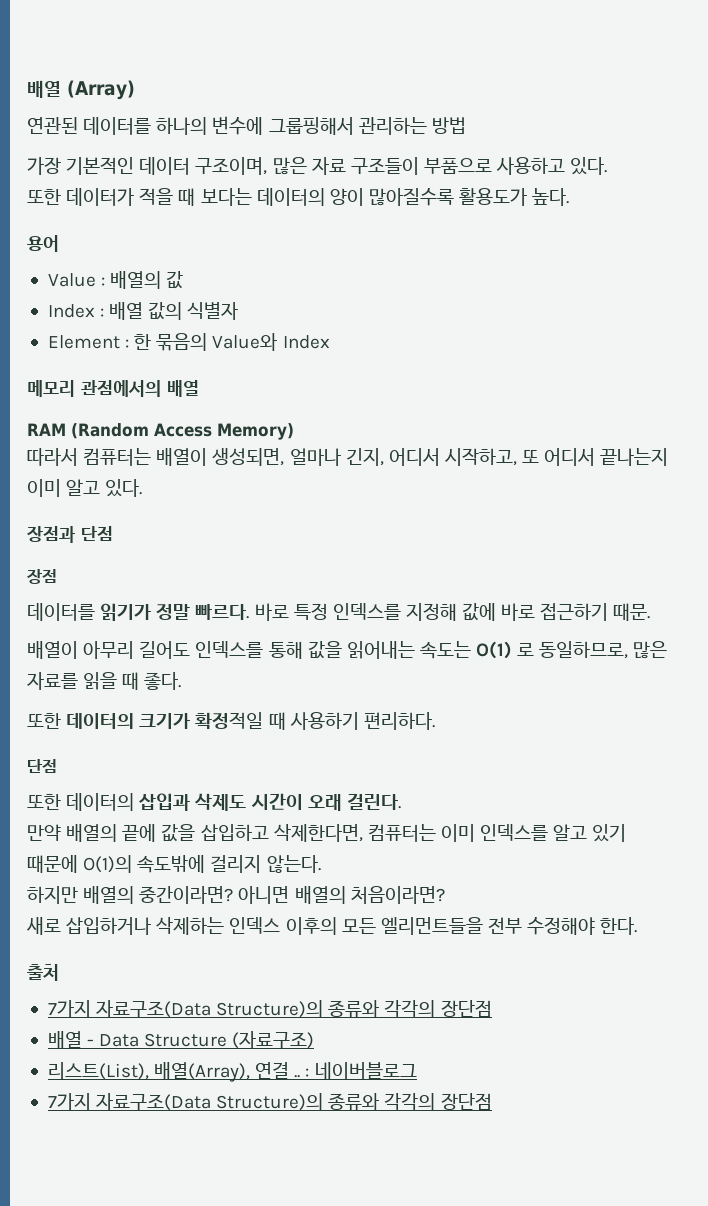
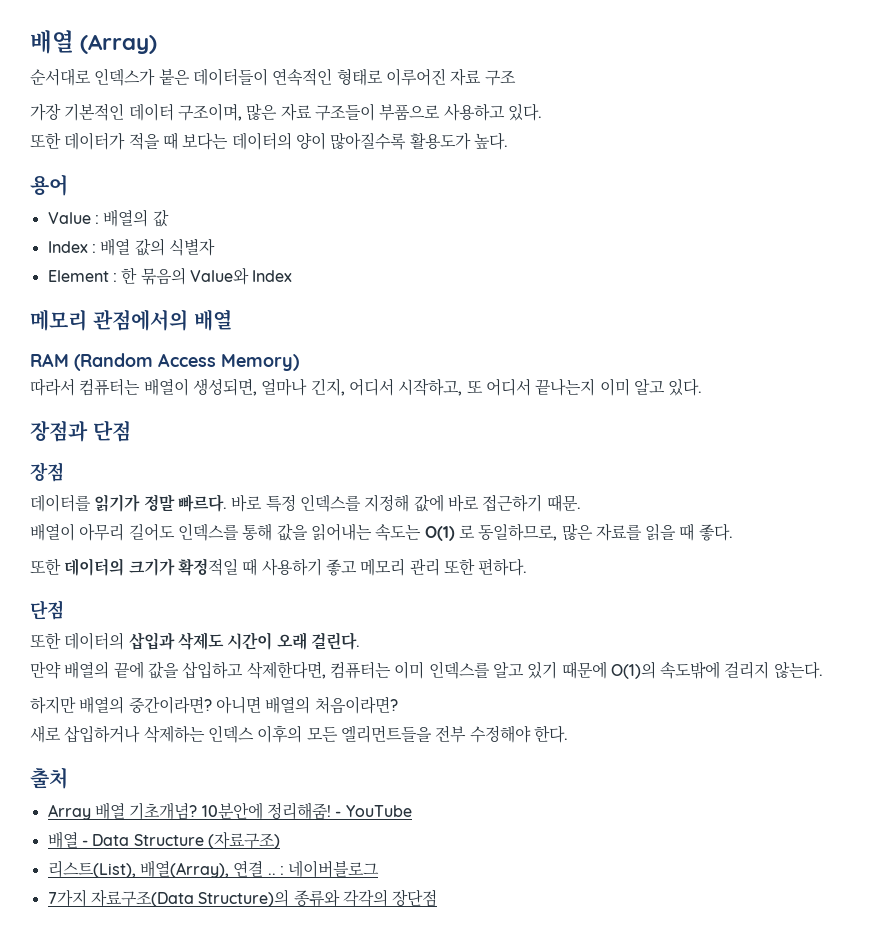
- 연관된 데이터를 하나의 변수에 그룹핑해서 관리하는 방법
+ 순서대로 인덱스가 붙은 데이터들이 연속적인 형태로 이루어진 자료 구조
- 또한 데이터의 크기가 확정적일 때 사용하기 편리하다.
+ 또한 데이터의 크기가 확정적일 때 사용하기 좋고 메모리 관리 또한 편하다.
  출처
- 7가지 자료구조(Data Structure)의 종류와 각각의 장단점
+ Array 배열 기초개념? 10분안에 정리해줌! - YouTube

